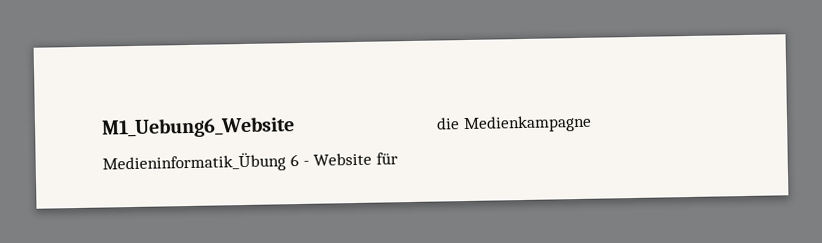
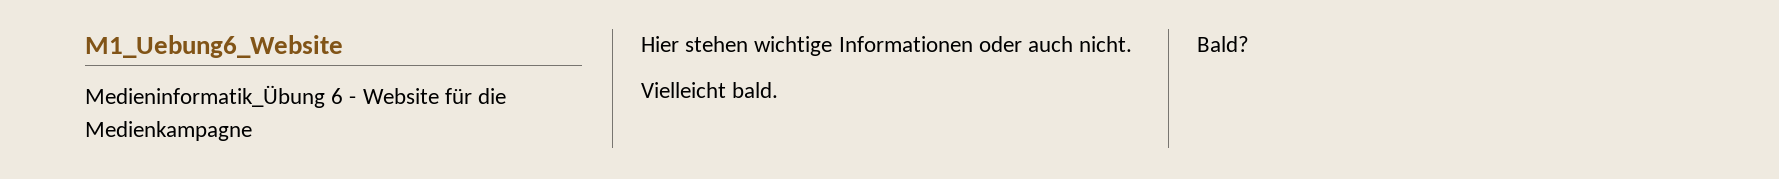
+ Hier stehen wichtige Informationen oder auch nicht.
+ Vielleicht bald.
+ Bald?

